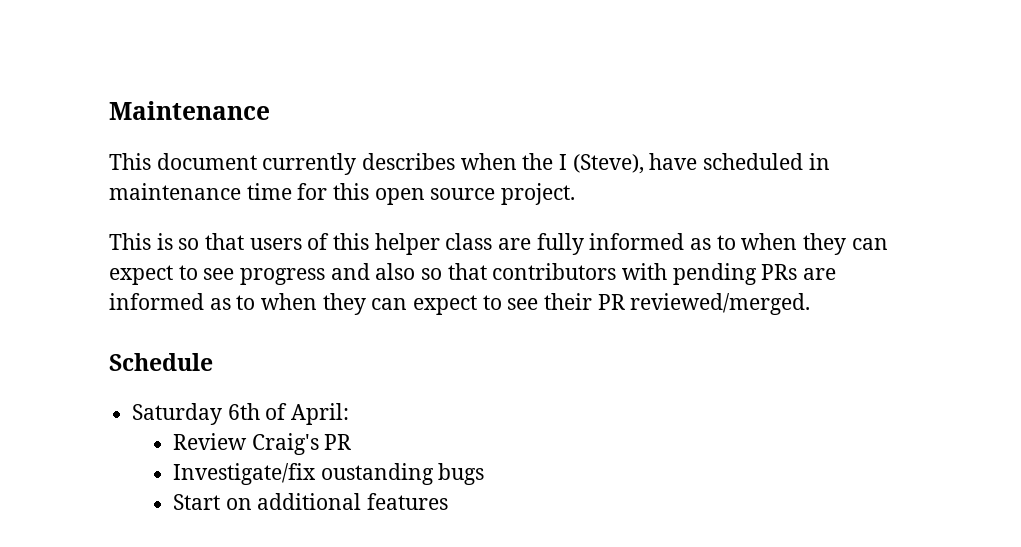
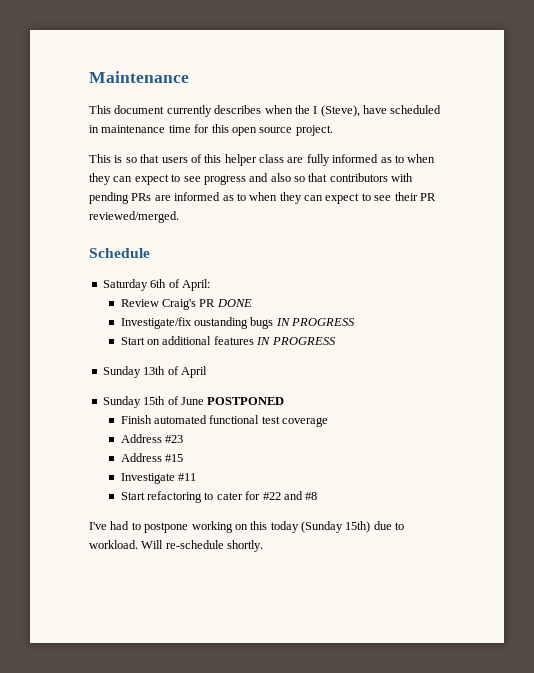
- Review Craig's PR
+ Review Craig's PR DONE
- Investigate/fix oustanding bugs
+ Investigate/fix oustanding bugs IN PROGRESS
- Start on additional features
+ Start on additional features IN PROGRESS
+ Sunday 13th of April
+ Sunday 15th of June POSTPONED
+ Finish automated functional test coverage
+ Address #23
+ Address #15
+ Investigate #11
+ Start refactoring to cater for #22 and #8
+ I've had to postpone working on this today (Sunday 15th) due to workload. Will re-schedule shortly.

